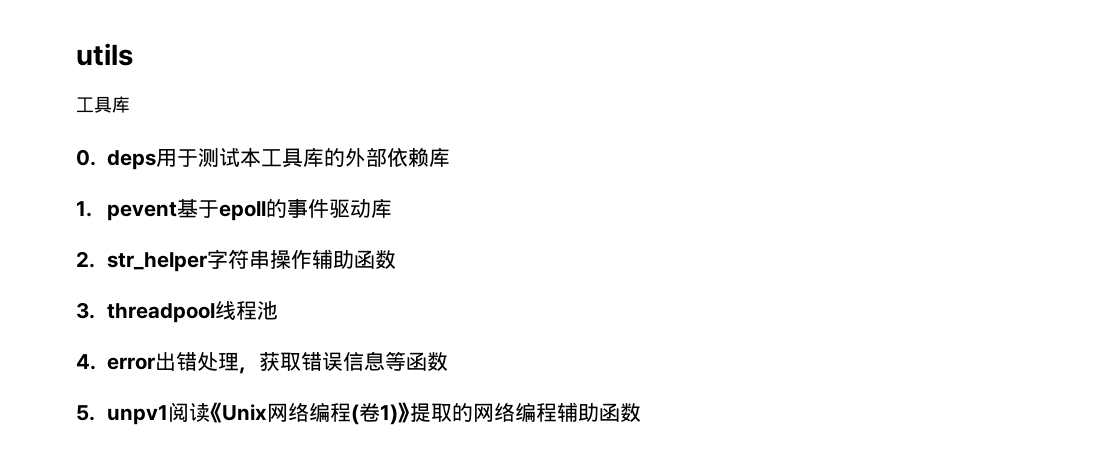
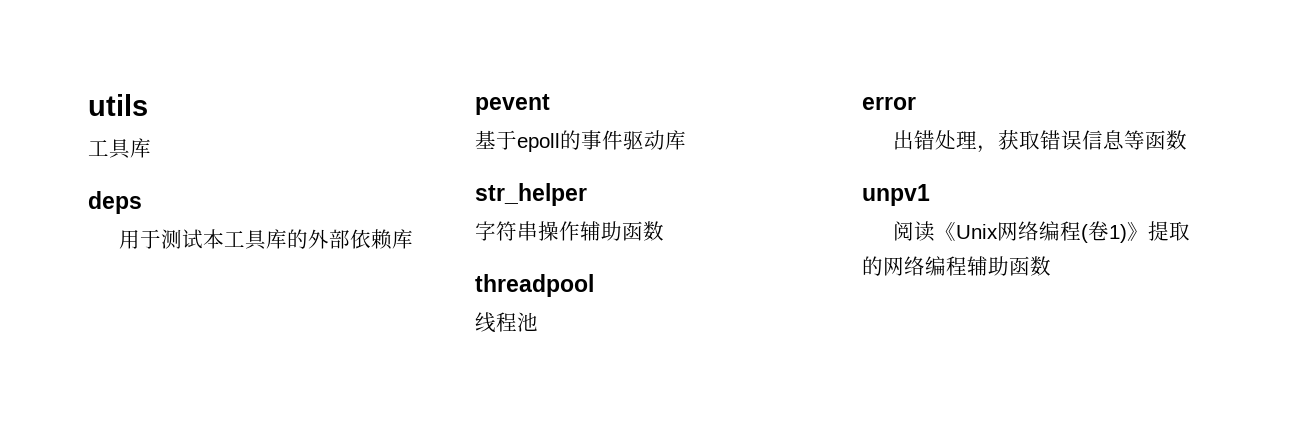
- 0. deps用于测试本工具库的外部依赖库
+ deps
+ 用于测试本工具库的外部依赖库
- 1. pevent基于epoll的事件驱动库
+ pevent
+ 基于epoll的事件驱动库
- 2. str_helper字符串操作辅助函数
+ str_helper
+ 字符串操作辅助函数
- 3. threadpool线程池
+ threadpool
+ 线程池
- 4. error出错处理，获取错误信息等函数
+ error
+ 出错处理，获取错误信息等函数
- 5. unpv1阅读《Unix网络编程(卷1)》提取的网络编程辅助函数
+ unpv1
+ 阅读《Unix网络编程(卷1)》提取的网络编程辅助函数

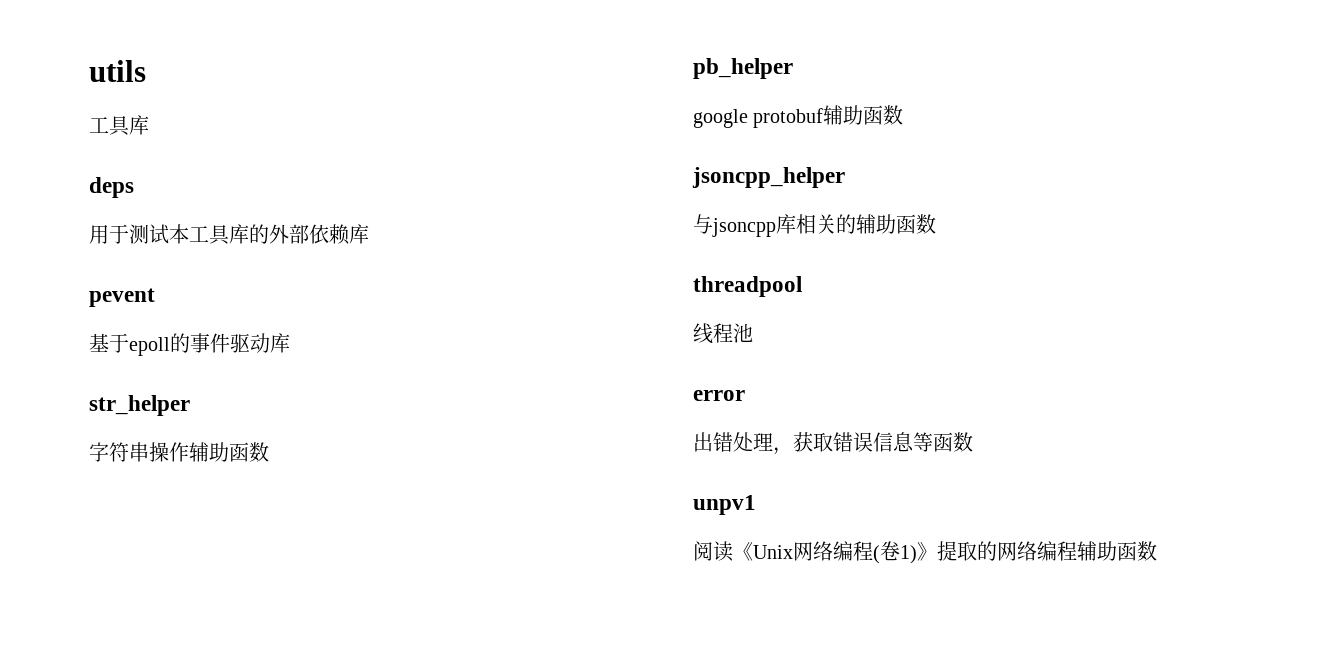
+ pb_helper
+ google protobuf辅助函数
+ jsoncpp_helper
+ 与jsoncpp库相关的辅助函数

